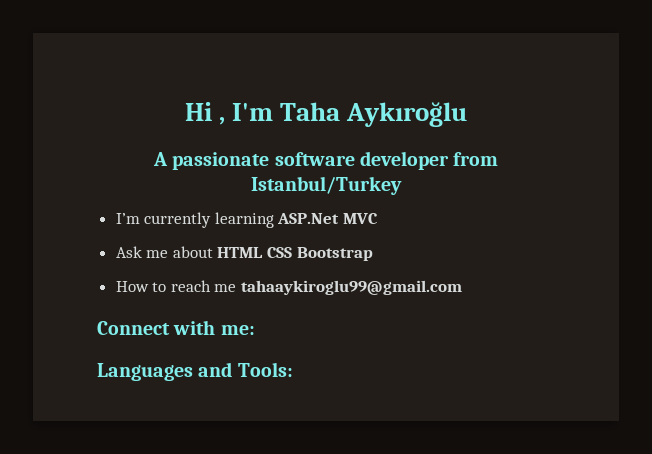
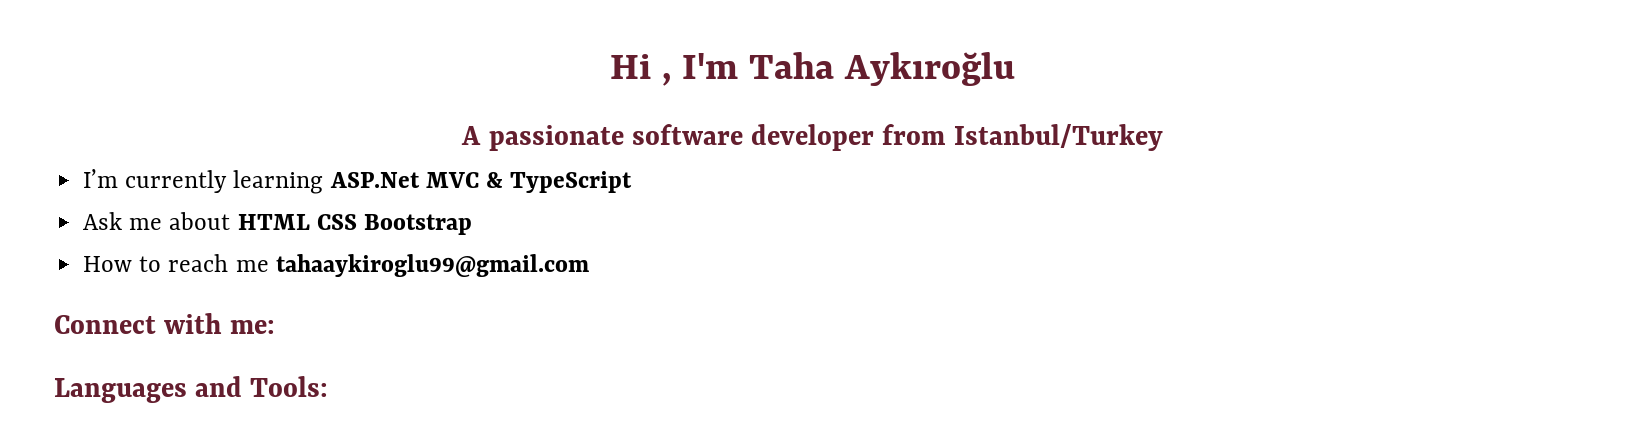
- I’m currently learning ASP.Net MVC
+ I’m currently learning ASP.Net MVC & TypeScript

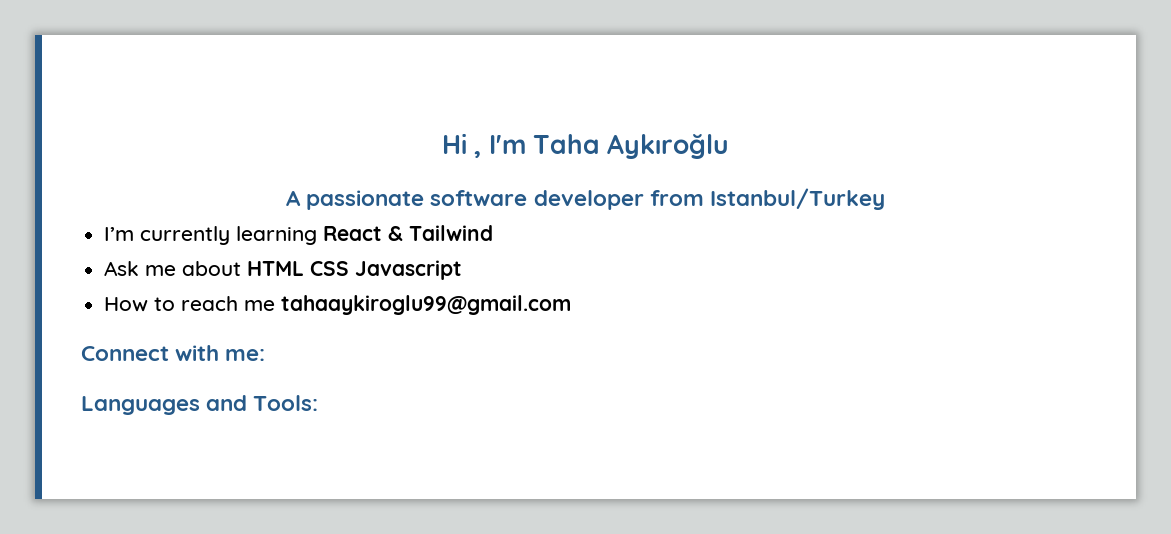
- I’m currently learning ASP.Net MVC & TypeScript
+ I’m currently learning React & Tailwind
- Ask me about HTML CSS Bootstrap
+ Ask me about HTML CSS Javascript

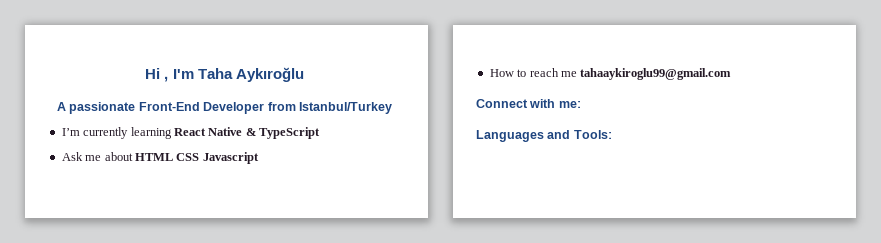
- A passionate software developer from Istanbul/Turkey
+ A passionate Front-End Developer from Istanbul/Turkey
- I’m currently learning React & Tailwind
+ I’m currently learning React Native & TypeScript

